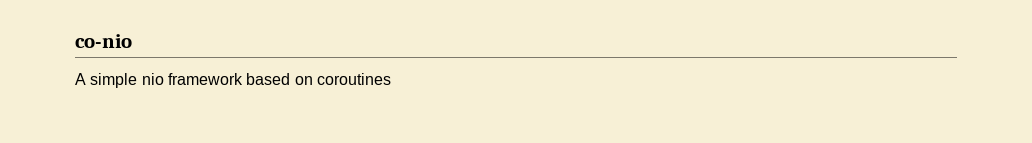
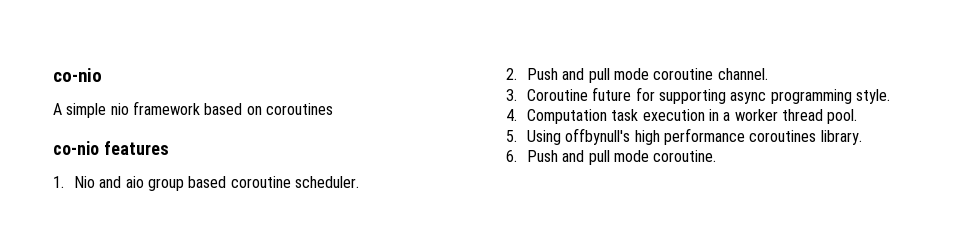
+ co-nio features
+ 1. Nio and aio group based coroutine scheduler.
+ 2. Push and pull mode coroutine channel.
+ 3. Coroutine future for supporting async programming style.
+ 4. Computation task execution in a worker thread pool.
+ 5. Using offbynull's high performance coroutines library.
+ 6. Push and pull mode coroutine.

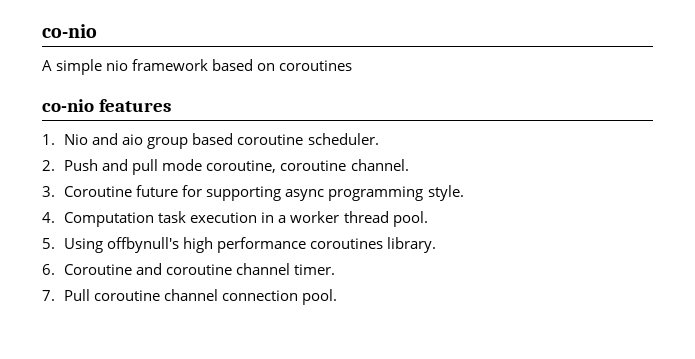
- 2. Push and pull mode coroutine channel.
+ 2. Push and pull mode coroutine, coroutine channel.
- 6. Push and pull mode coroutine.
+ 6. Coroutine and coroutine channel timer.
+ 7. Pull coroutine channel connection pool.

